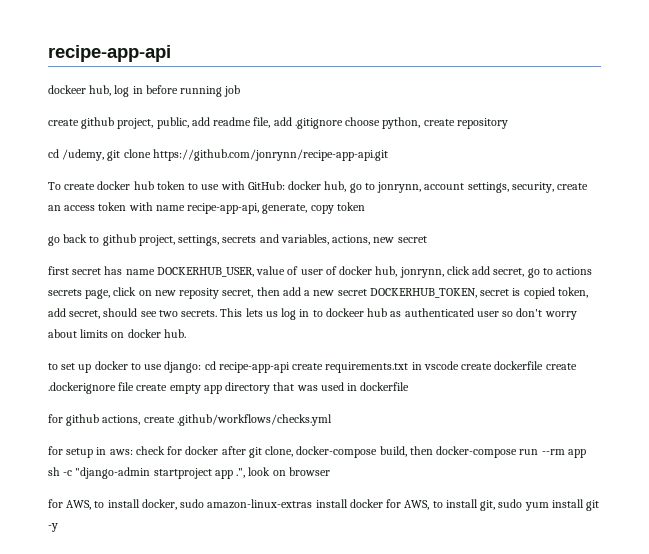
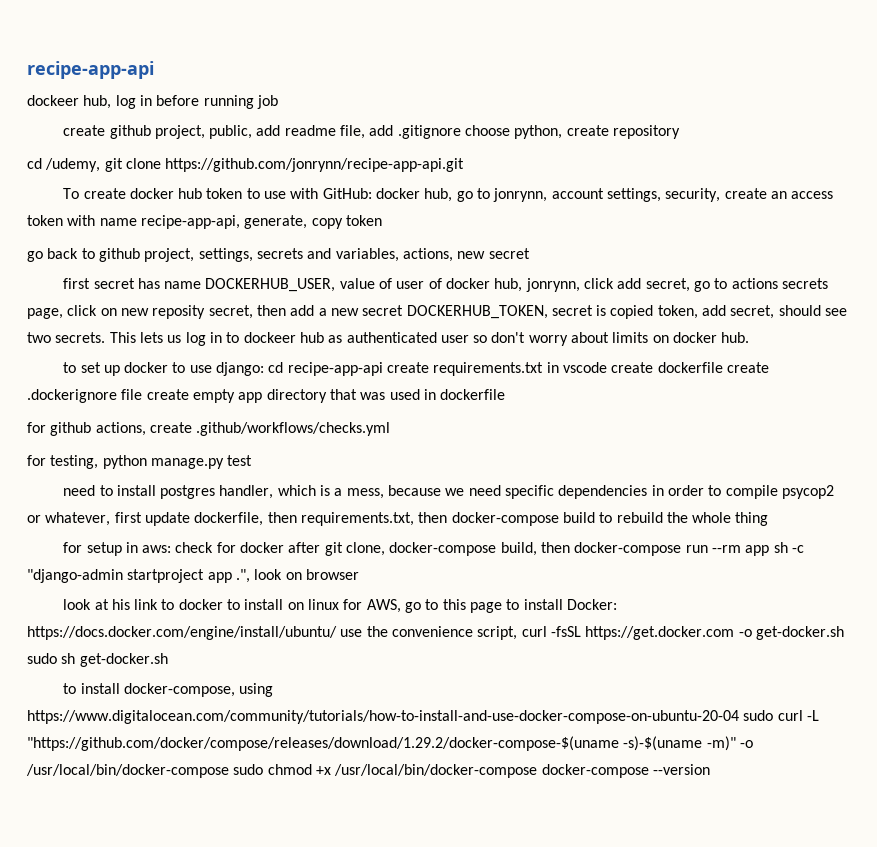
+ for testing, python manage.py test
+ need to install postgres handler, which is a mess, because we need specific dependencies in order to compile psycop2 or whatever, first update dockerfile, then requirements.txt, then docker-compose build to rebuild the whole thing
- for AWS, to install docker, sudo amazon-linux-extras install docker for AWS, to install git, sudo yum install git -y
+ look at his link to docker to install on linux for AWS, go to this page to install Docker: https://docs.docker.com/engine/install/ubuntu/ use the convenience script, curl -fsSL https://get.docker.com -o get-docker.sh sudo sh get-docker.sh
+ to install docker-compose, using https://www.digitalocean.com/community/tutorials/how-to-install-and-use-docker-compose-on-ubuntu-20-04 sudo curl -L "https://github.com/docker/compose/releases/download/1.29.2/docker-compose-$(uname -s)-$(uname -m)" -o /usr/local/bin/docker-compose sudo chmod +x /usr/local/bin/docker-compose docker-compose --version

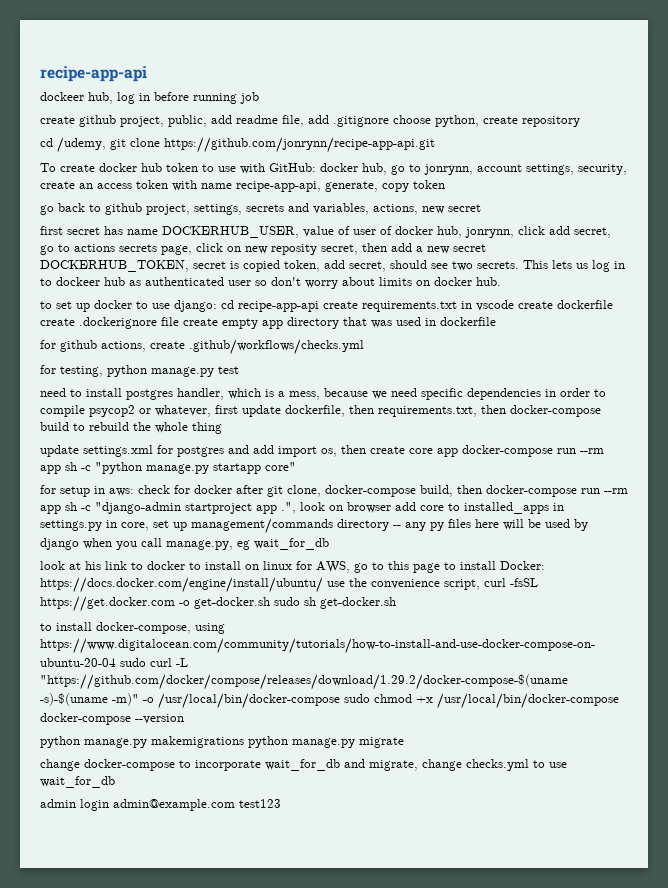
+ update settings.xml for postgres and add import os, then create core app docker-compose run --rm app sh -c "python manage.py startapp core"
- for setup in aws: check for docker after git clone, docker-compose build, then docker-compose run --rm app sh -c "django-admin startproject app .", look on browser
+ for setup in aws: check for docker after git clone, docker-compose build, then docker-compose run --rm app sh -c "django-admin startproject app .", look on browser add core to installed_apps in settings.py in core, set up management/commands directory -- any py files here will be used by django when you call manage.py, eg wait_for_db
+ python manage.py makemigrations python manage.py migrate
+ change docker-compose to incorporate wait_for_db and migrate, change checks.yml to use wait_for_db
+ admin login admin@example.com test123

